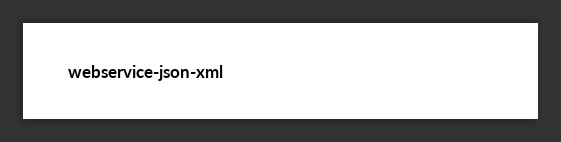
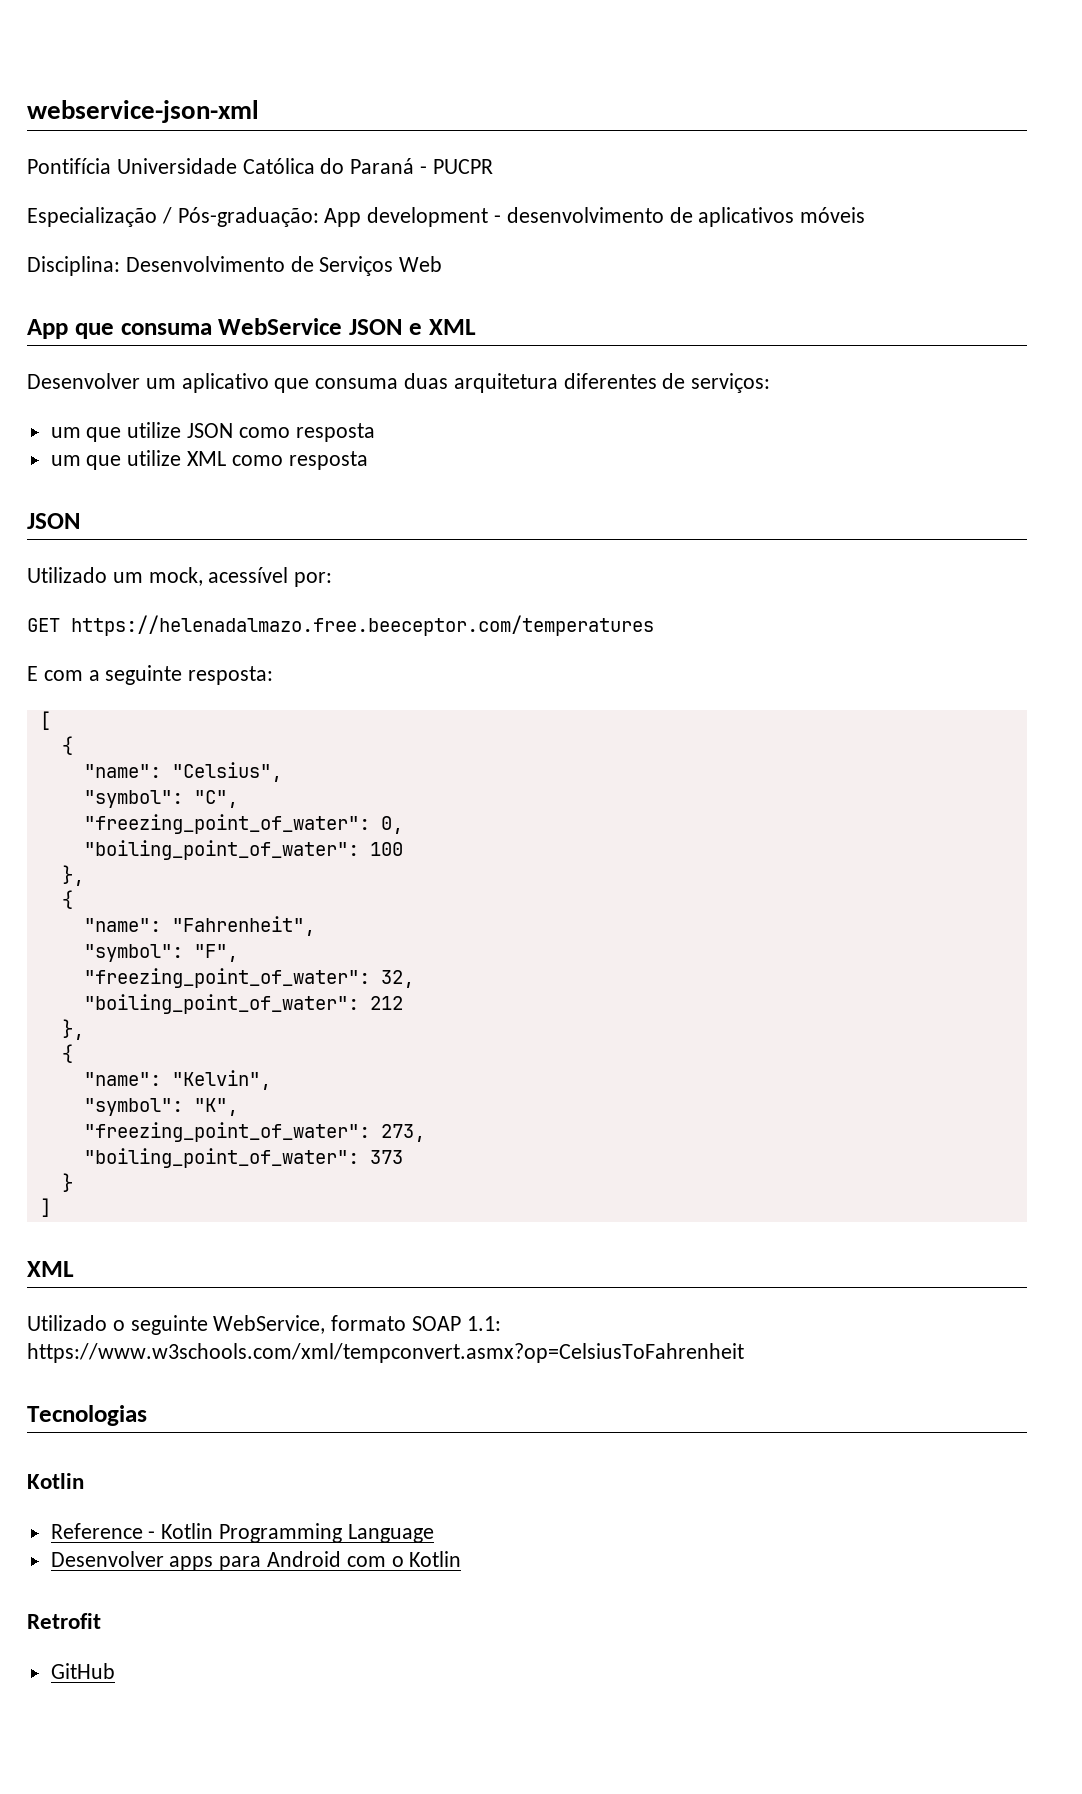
+ Pontifícia Universidade Católica do Paraná - PUCPR
+ Especialização / Pós-graduação: App development - desenvolvimento de aplicativos móveis
+ Disciplina: Desenvolvimento de Serviços Web
+ App que consuma WebService JSON e XML
+ Desenvolver um aplicativo que consuma duas arquitetura diferentes de serviços:
+ um que utilize JSON como resposta
+ um que utilize XML como resposta
+ JSON
+ Utilizado um mock, acessível por:
+ GET https://helenadalmazo.free.beeceptor.com/temperatures
+ E com a seguinte resposta:
+ [
+ {
+ "name": "Celsius",
+ "symbol": "C",
+ "freezing_point_of_water": 0,
+ "boiling_point_of_water": 100
+ },
+ {
+ "name": "Fahrenheit",
+ "symbol": "F",
+ "freezing_point_of_water": 32,
+ "boiling_point_of_water": 212
+ },
+ {
+ "name": "Kelvin",
+ "symbol": "K",
+ "freezing_point_of_water": 273,
+ "boiling_point_of_water": 373
+ }
+ ]
+ XML
+ Utilizado o seguinte WebService, formato SOAP 1.1: https://www.w3schools.com/xml/tempconvert.asmx?op=CelsiusToFahrenheit
+ Tecnologias
+ Kotlin
+ Reference - Kotlin Programming Language
+ Desenvolver apps para Android com o Kotlin
+ Retrofit
+ GitHub

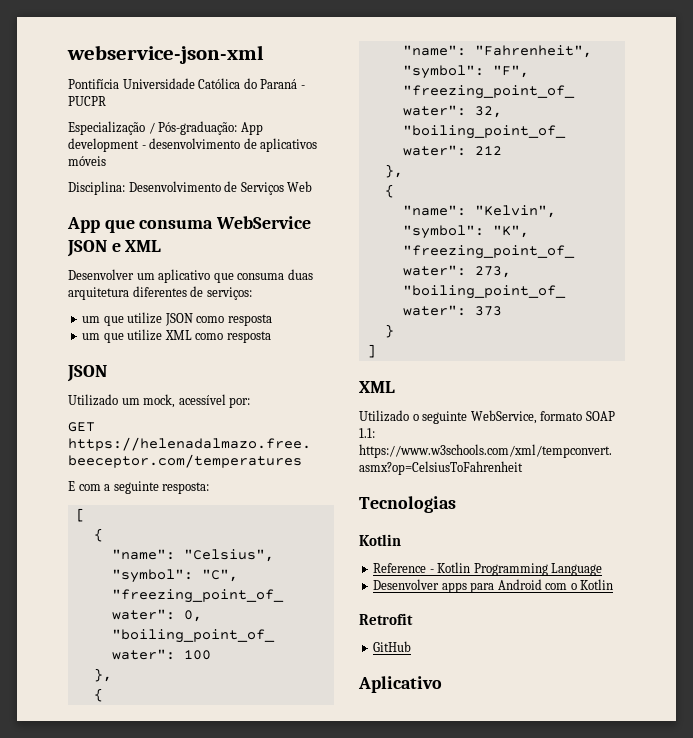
+ Aplicativo

